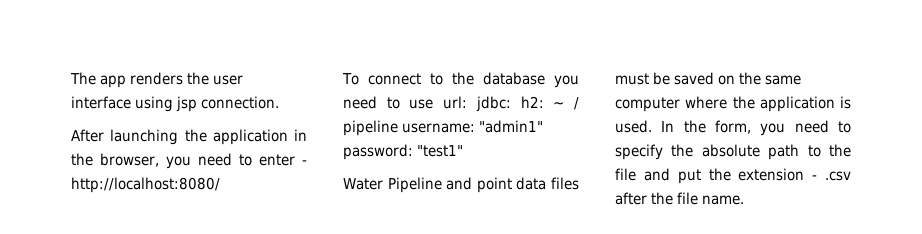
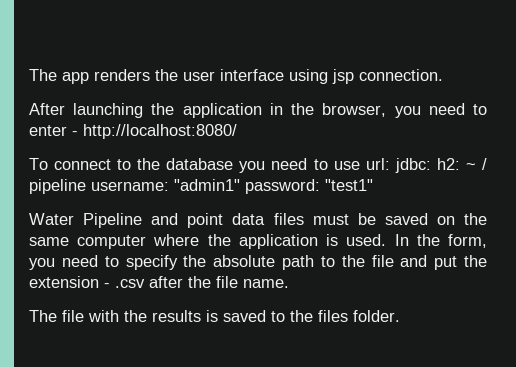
+ The file with the results is saved to the files folder.

